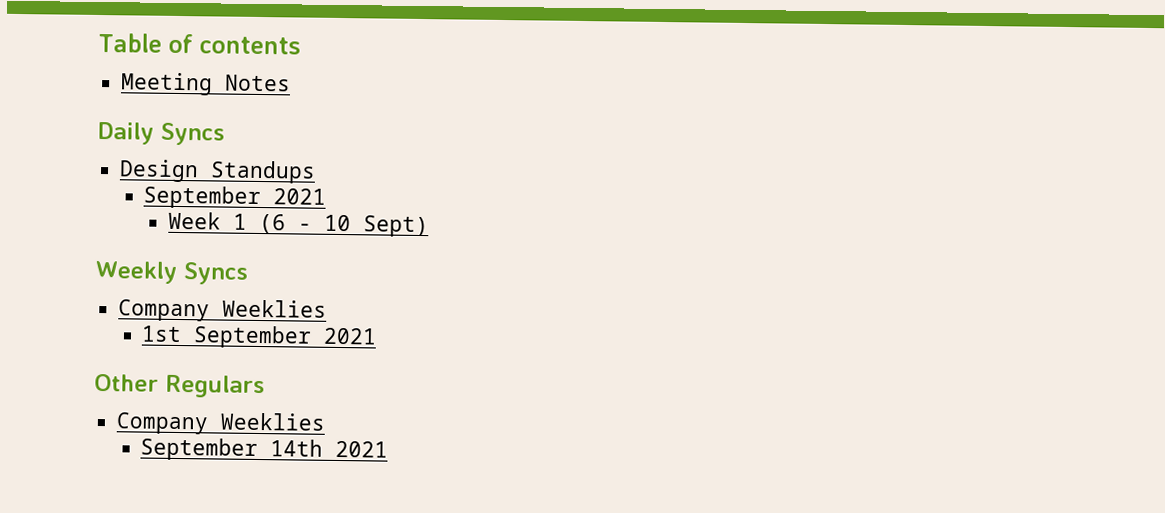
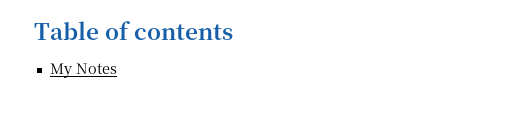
- Meeting Notes
+ My Notes
- Daily Syncs
- Design Standups
- September 2021
- Week 1 (6 - 10 Sept)
- Weekly Syncs
- Company Weeklies
- 1st September 2021
- Other Regulars
- Company Weeklies
- September 14th 2021

